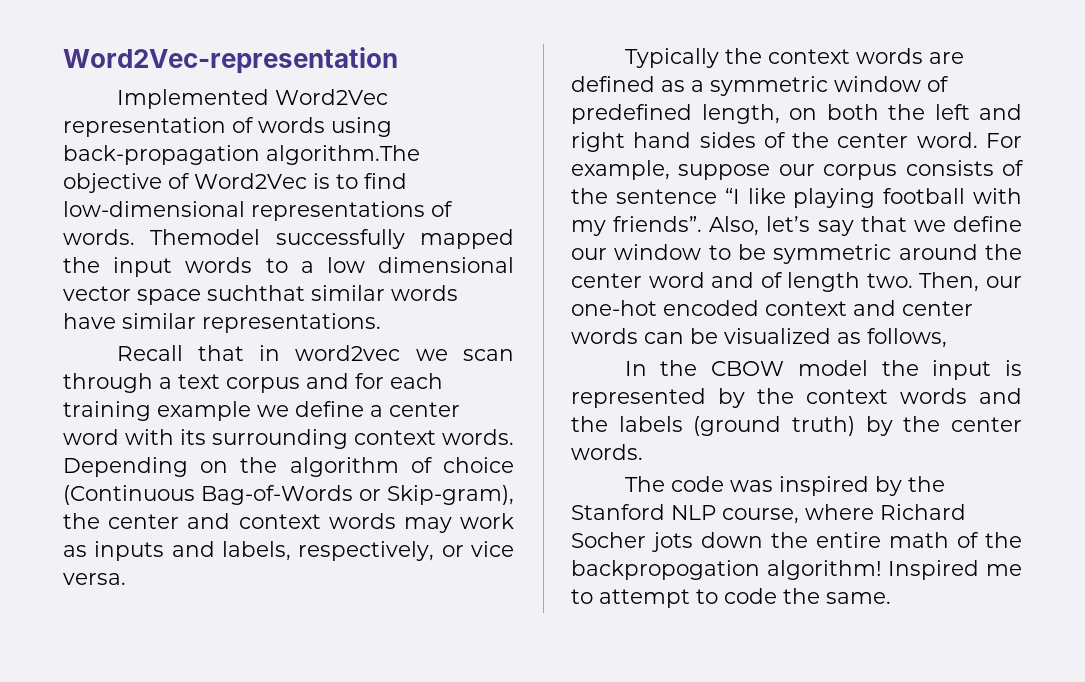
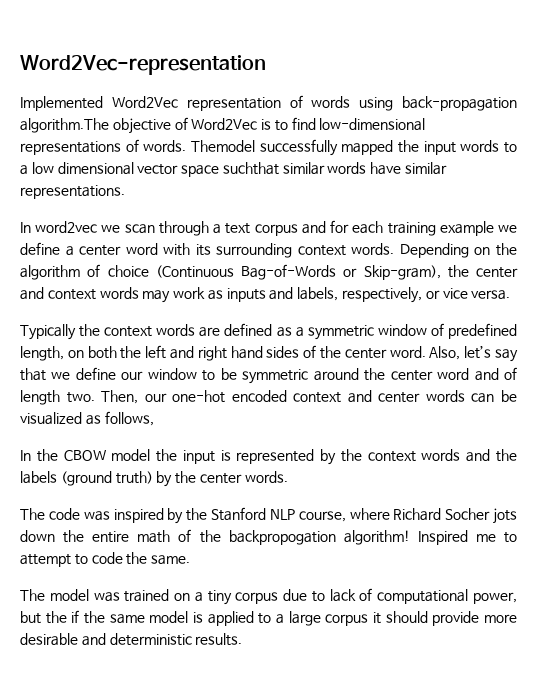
- Recall that in word2vec we scan through a text corpus and for each training example we define a center word with its surrounding context words.
+ In word2vec we scan through a text corpus and for each training example we define a center word with its surrounding context words.
- For example, suppose our corpus consists of the sentence “I like playing football with my friends”.
+ The model was trained on a tiny corpus due to lack of computational power, but the if the same model is applied to a large corpus it should provide more desirable and deterministic results.

